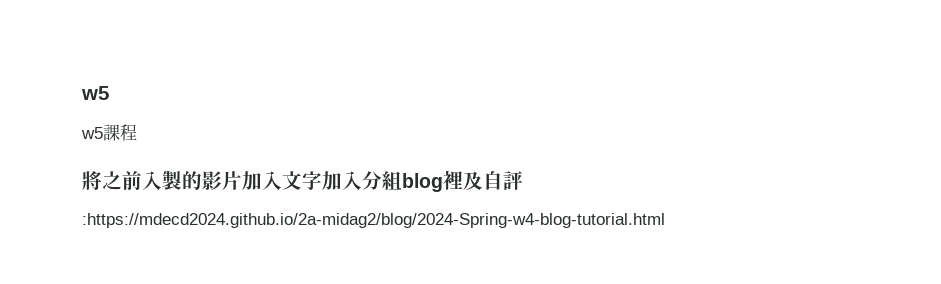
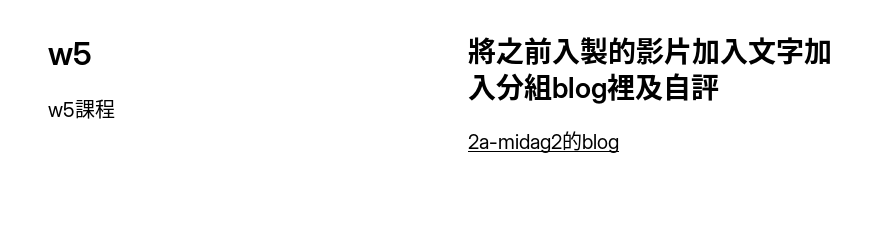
- :https://mdecd2024.github.io/2a-midag2/blog/2024-Spring-w4-blog-tutorial.html
+ 2a-midag2的blog

